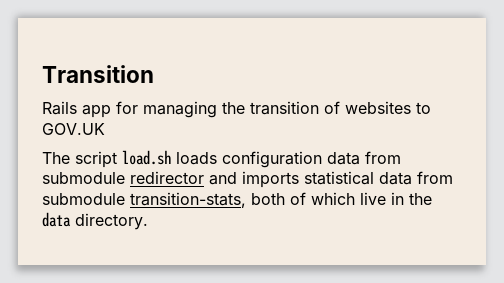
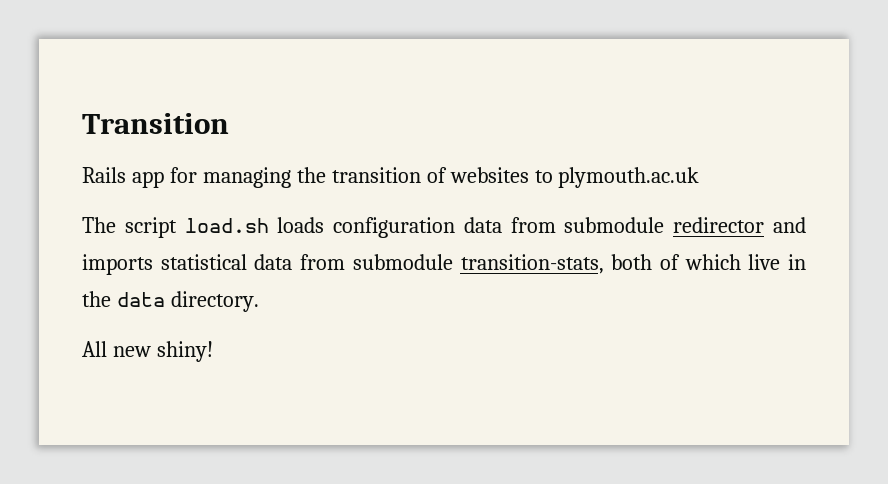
- Rails app for managing the transition of websites to GOV.UK
+ Rails app for managing the transition of websites to plymouth.ac.uk
+ All new shiny!

